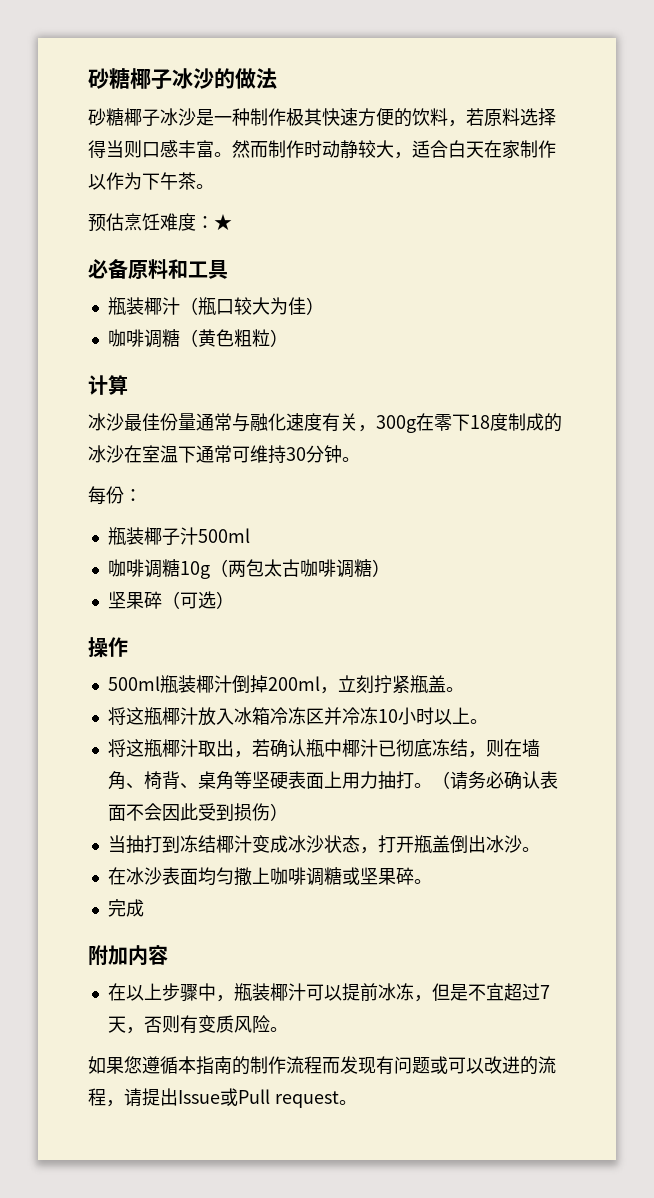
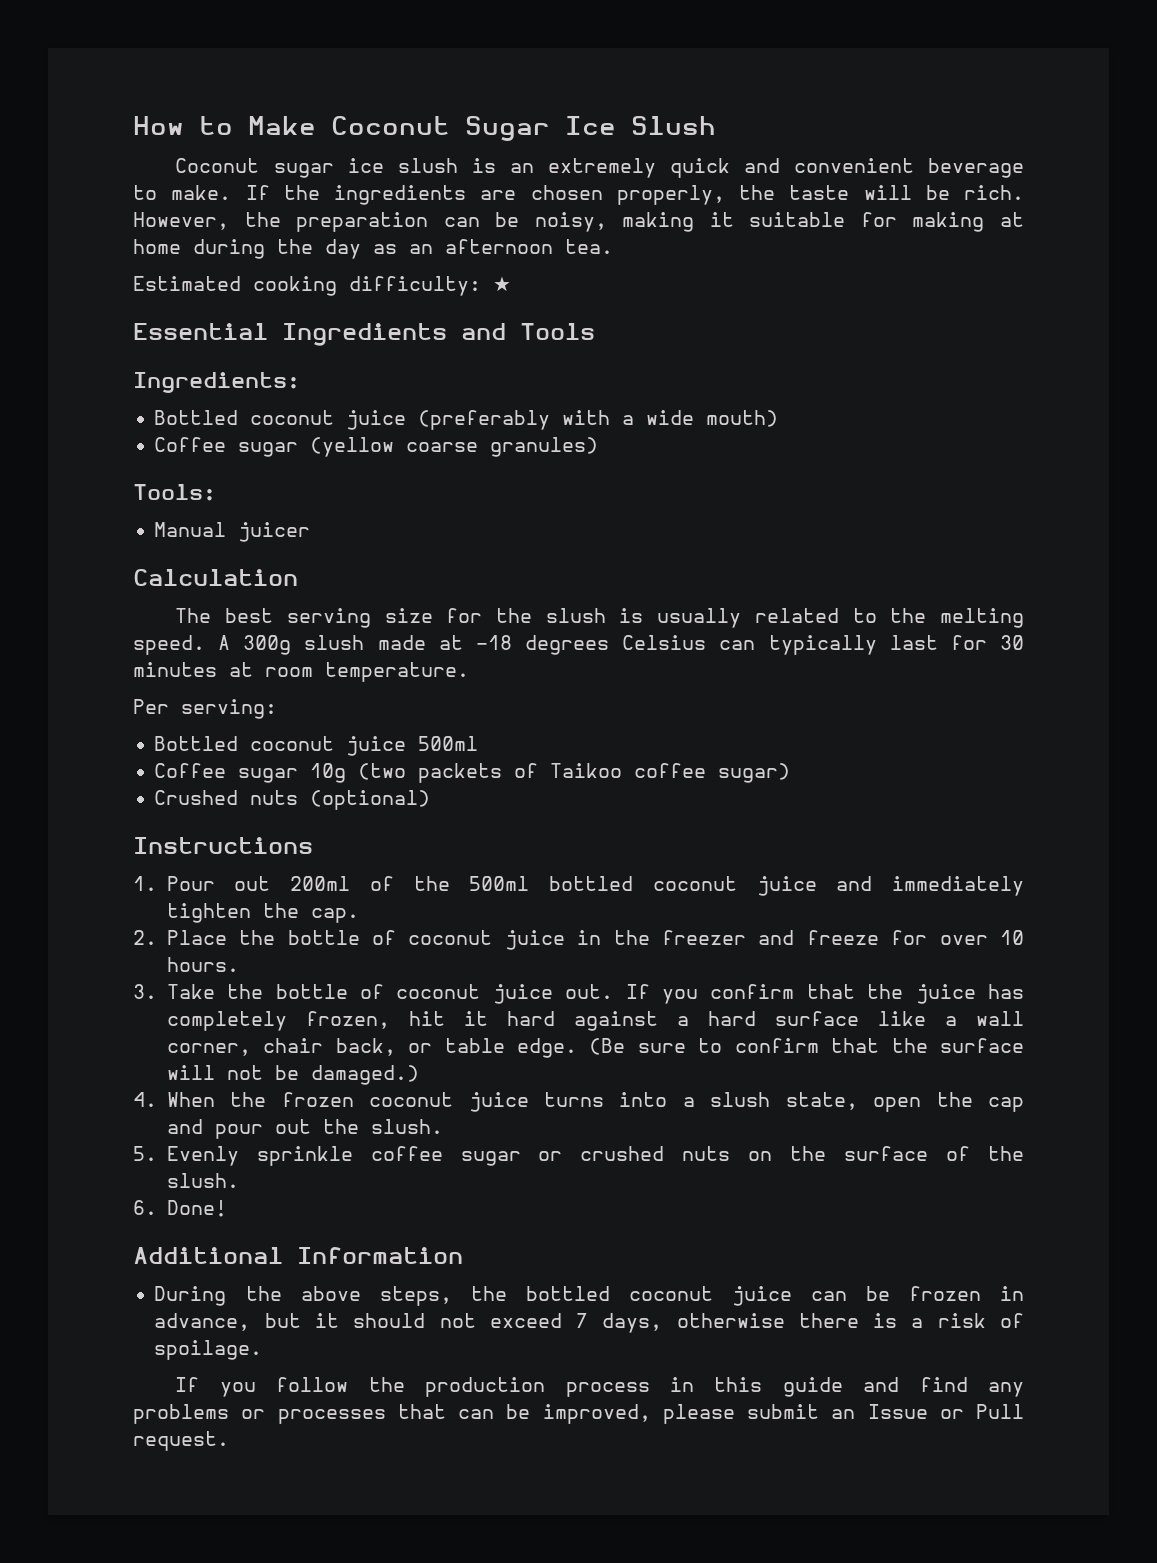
- 砂糖椰子冰沙的做法
- 砂糖椰子冰沙是一种制作极其快速方便的饮料，若原料选择得当则口感丰富。然而制作时动静较大，适合白天在家制作以作为下午茶。
- 预估烹饪难度：★
- 必备原料和工具
- 瓶装椰汁（瓶口较大为佳）
- 咖啡调糖（黄色粗粒）
- 计算
- 冰沙最佳份量通常与融化速度有关，300g在零下18度制成的冰沙在室温下通常可维持30分钟。
- 每份：
- 瓶装椰子汁500ml
- 咖啡调糖10g（两包太古咖啡调糖）
- 坚果碎（可选）
- 操作
- 500ml瓶装椰汁倒掉200ml，立刻拧紧瓶盖。
- 将这瓶椰汁放入冰箱冷冻区并冷冻10小时以上。
- 将这瓶椰汁取出，若确认瓶中椰汁已彻底冻结，则在墙角、椅背、桌角等坚硬表面上用力抽打。（请务必确认表面不会因此受到损伤）
- 当抽打到冻结椰汁变成冰沙状态，打开瓶盖倒出冰沙。
- 在冰沙表面均匀撒上咖啡调糖或坚果碎。
- 完成
- 附加内容
- 在以上步骤中，瓶装椰汁可以提前冰冻，但是不宜超过7天，否则有变质风险。
- 如果您遵循本指南的制作流程而发现有问题或可以改进的流程，请提出Issue或Pull request。
+ How to Make Coconut Sugar Ice Slush
+ Coconut sugar ice slush is an extremely quick and convenient beverage to make. If the ingredients are chosen properly, the taste will be rich. However, the preparation can be noisy, making it suitable for making at home during the day as an afternoon tea.
+ Estimated cooking difficulty: ★
+ Essential Ingredients and Tools
+ Ingredients:
+ Bottled coconut juice (preferably with a wide mouth)
+ Coffee sugar (yellow coarse granules)
+ Tools:
+ Manual juicer
+ Calculation
+ The best serving size for the slush is usually related to the melting speed. A 300g slush made at -18 degrees Celsius can typically last for 30 minutes at room temperature.
+ Per serving:
+ Bottled coconut juice 500ml
+ Coffee sugar 10g (two packets of Taikoo coffee sugar)
+ Crushed nuts (optional)
+ Instructions
+ 1. Pour out 200ml of the 500ml bottled coconut juice and immediately tighten the cap.
+ 2. Place the bottle of coconut juice in the freezer and freeze for over 10 hours.
+ 3. Take the bottle of coconut juice out. If you confirm that the juice has completely frozen, hit it hard against a hard surface like a wall corner, chair back, or table edge. (Be sure to confirm that the surface will not be damaged.)
+ 4. When the frozen coconut juice turns into a slush state, open the cap and pour out the slush.
+ 5. Evenly sprinkle coffee sugar or crushed nuts on the surface of the slush.
+ 6. Done!
+ Additional Information
+ During the above steps, the bottled coconut juice can be frozen in advance, but it should not exceed 7 days, otherwise there is a risk of spoilage.
+ If you follow the production process in this guide and find any problems or processes that can be improved, please submit an Issue or Pull request.

